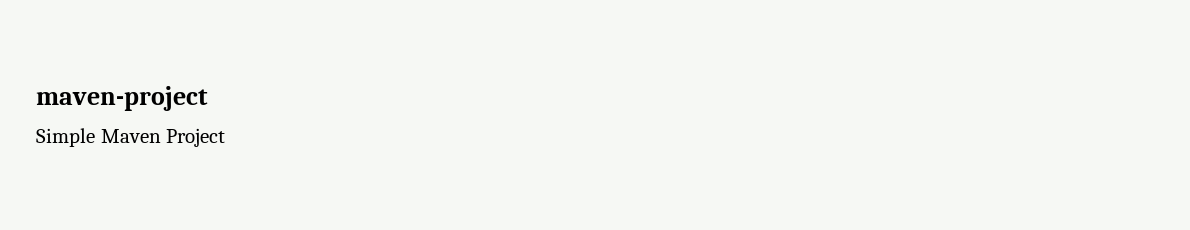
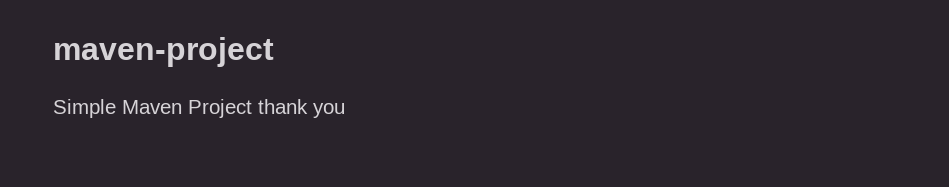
- Simple Maven Project
+ Simple Maven Project thank you

